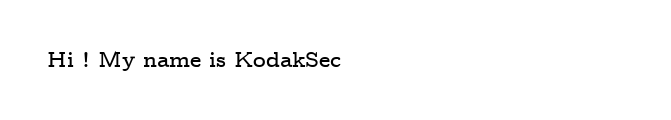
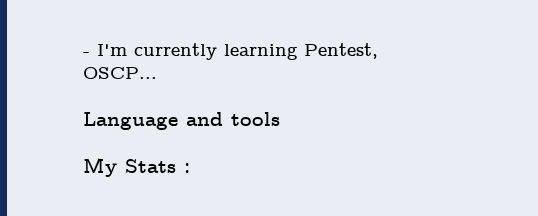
- Hi ! My name is KodakSec
+ - I'm currently learning Pentest, OSCP...
+ Language and tools
+ My Stats :

